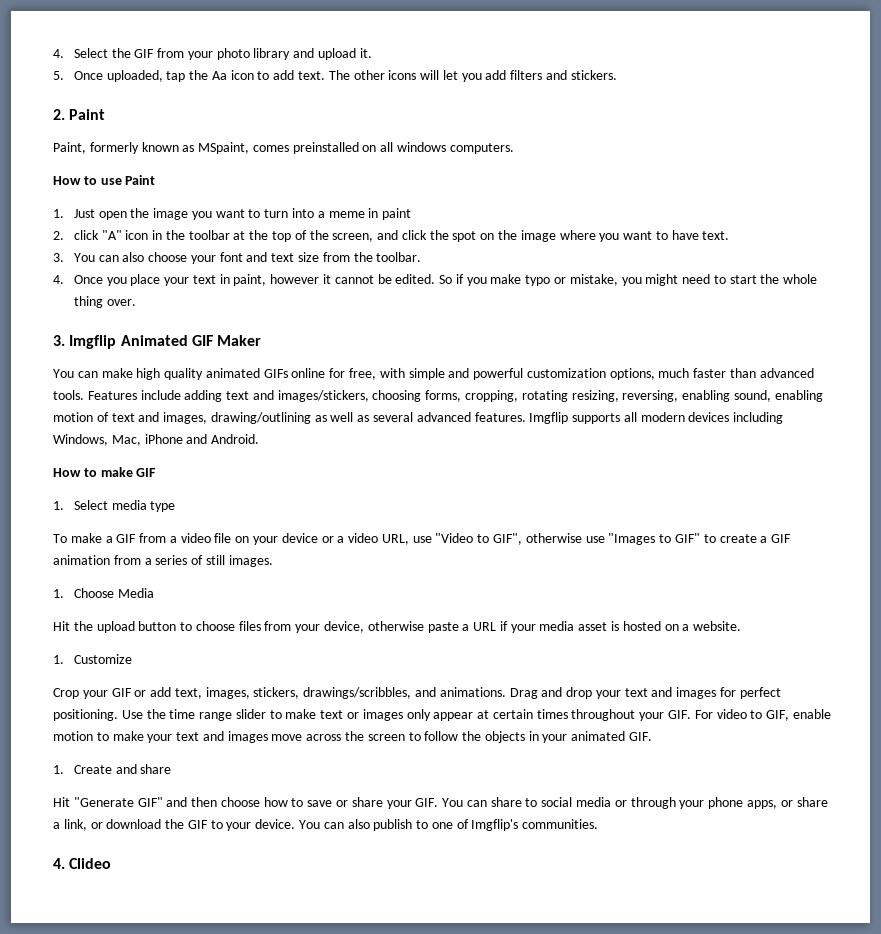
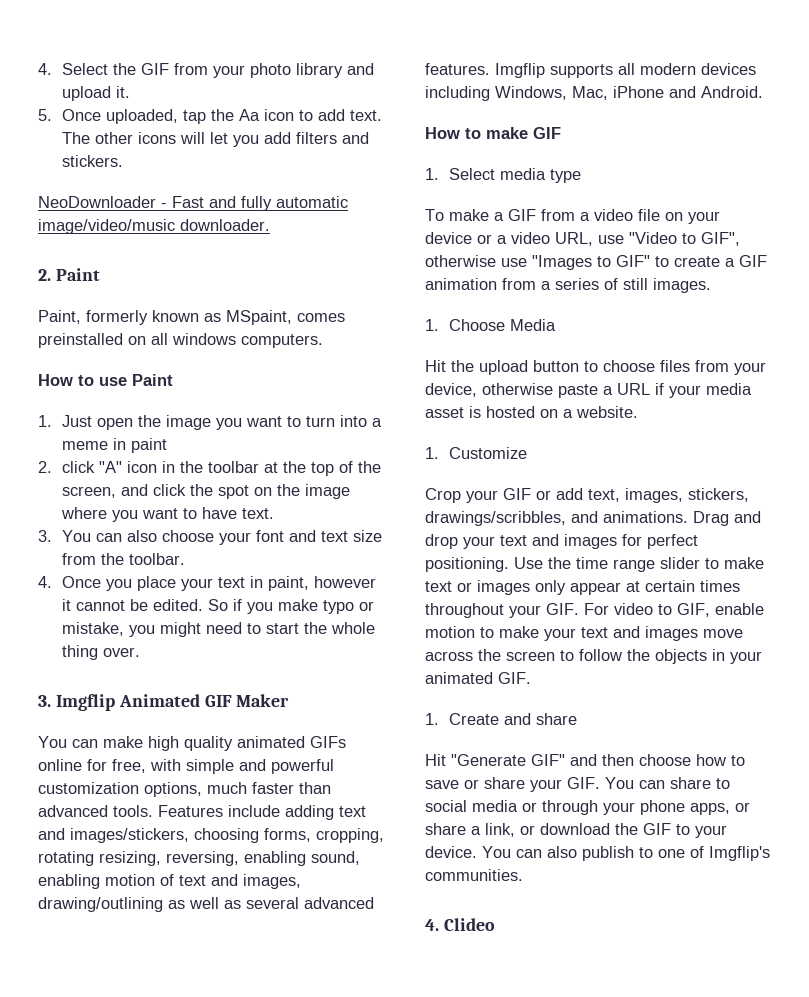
+ NeoDownloader - Fast and fully automatic image/video/music downloader.

